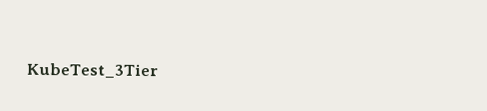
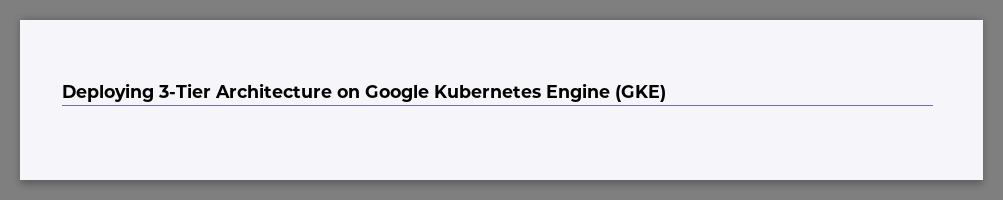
- KubeTest_3Tier
+ Deploying 3-Tier Architecture on Google Kubernetes Engine (GKE)

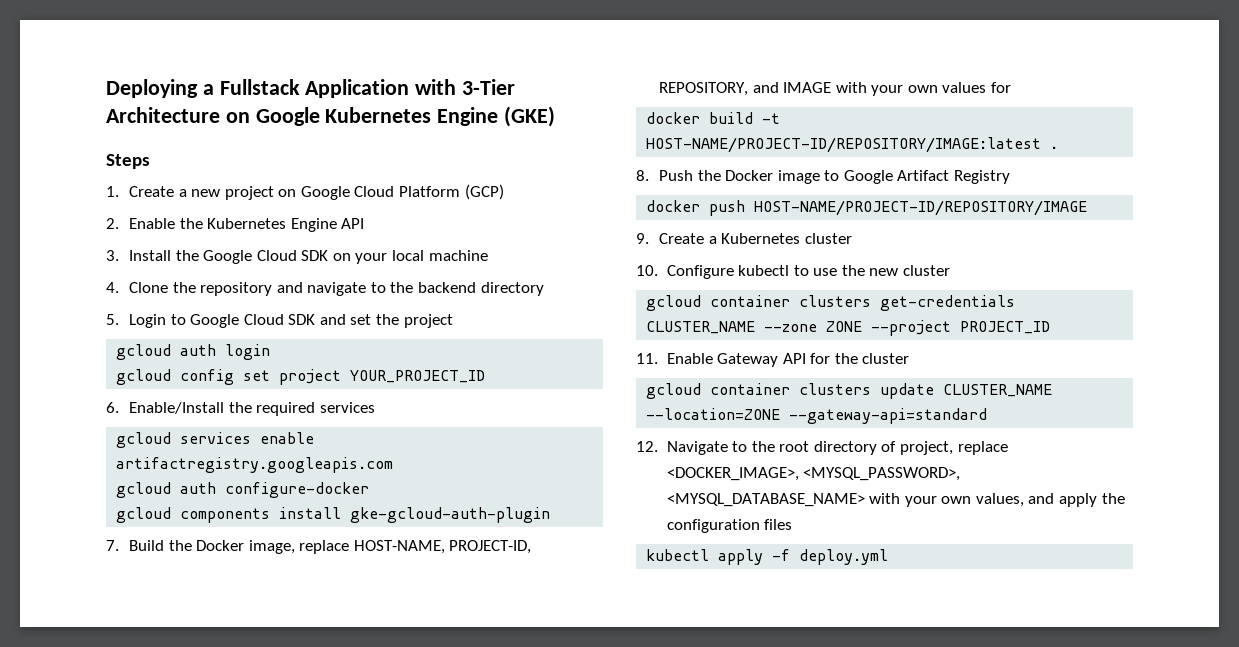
- Deploying 3-Tier Architecture on Google Kubernetes Engine (GKE)
+ Deploying a Fullstack Application with 3-Tier Architecture on Google Kubernetes Engine (GKE)
+ Steps
+ 1. Create a new project on Google Cloud Platform (GCP)
+ 2. Enable the Kubernetes Engine API
+ 3. Install the Google Cloud SDK on your local machine
+ 4. Clone the repository and navigate to the backend directory
+ 5. Login to Google Cloud SDK and set the project
+ gcloud auth login
+ gcloud config set project YOUR_PROJECT_ID
+ 6. Enable/Install the required services
+ gcloud services enable artifactregistry.googleapis.com
+ gcloud auth configure-docker
+ gcloud components install gke-gcloud-auth-plugin
+ 7. Build the Docker image, replace HOST-NAME, PROJECT-ID, REPOSITORY, and IMAGE with your own values for
+ docker build -t HOST-NAME/PROJECT-ID/REPOSITORY/IMAGE:latest .
+ 8. Push the Docker image to Google Artifact Registry
+ docker push HOST-NAME/PROJECT-ID/REPOSITORY/IMAGE
+ 9. Create a Kubernetes cluster
+ 10. Configure kubectl to use the new cluster
+ gcloud container clusters get-credentials CLUSTER_NAME --zone ZONE --project PROJECT_ID
+ 11. Enable Gateway API for the cluster
+ gcloud container clusters update CLUSTER_NAME --location=ZONE --gateway-api=standard
+ 12. Navigate to the root directory of project, replace <DOCKER_IMAGE>, <MYSQL_PASSWORD>, <MYSQL_DATABASE_NAME> with your own values, and apply the configuration files
+ kubectl apply -f deploy.yml

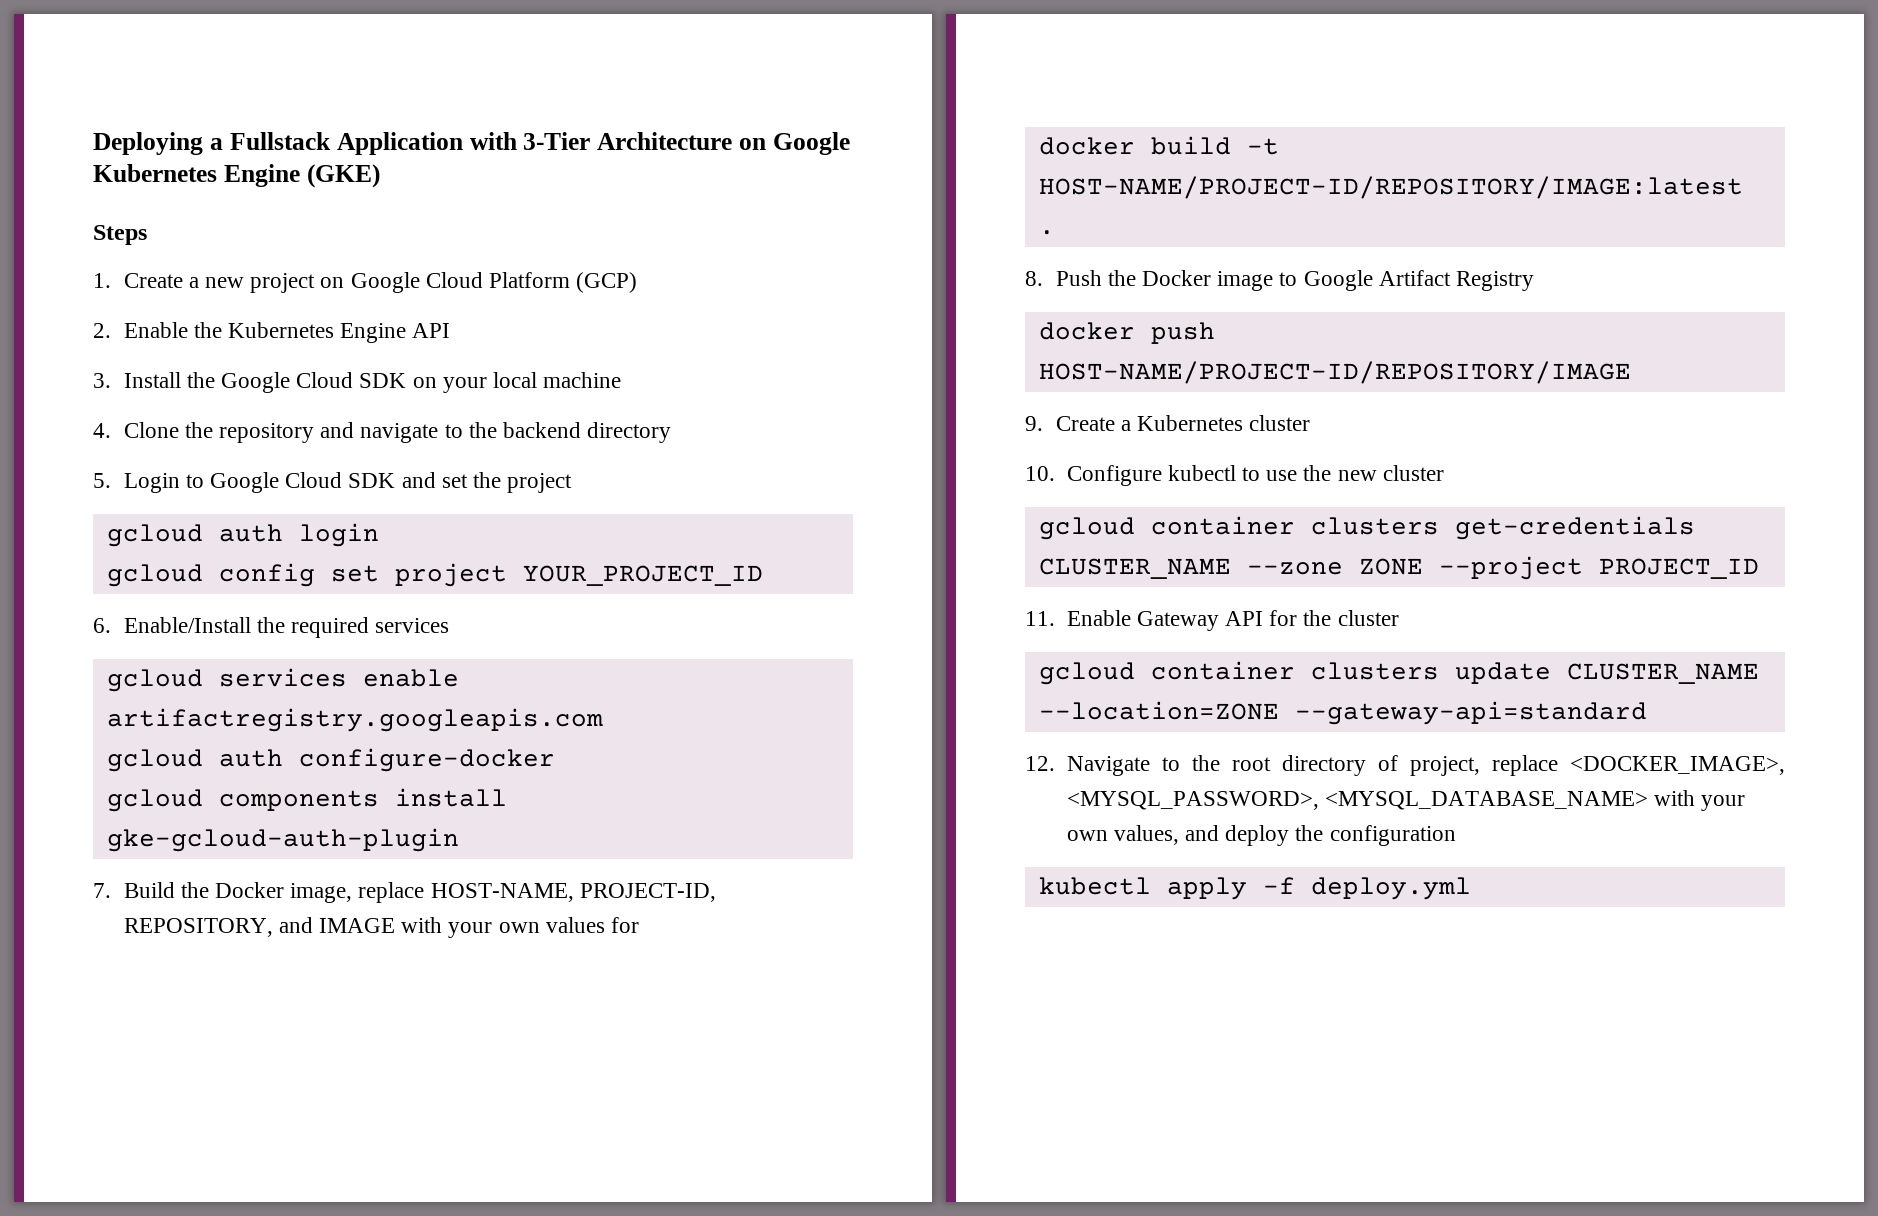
- 12. Navigate to the root directory of project, replace <DOCKER_IMAGE>, <MYSQL_PASSWORD>, <MYSQL_DATABASE_NAME> with your own values, and apply the configuration files
+ 12. Navigate to the root directory of project, replace <DOCKER_IMAGE>, <MYSQL_PASSWORD>, <MYSQL_DATABASE_NAME> with your own values, and deploy the configuration

